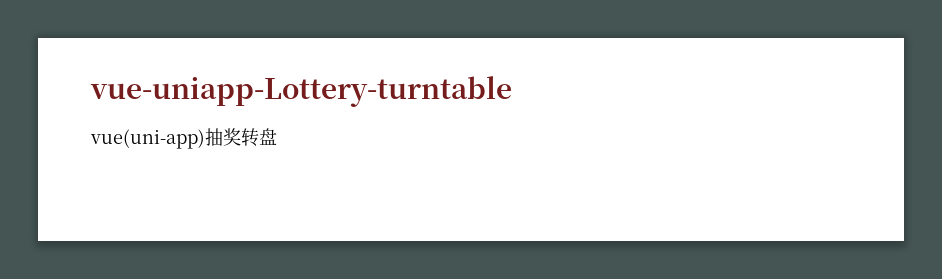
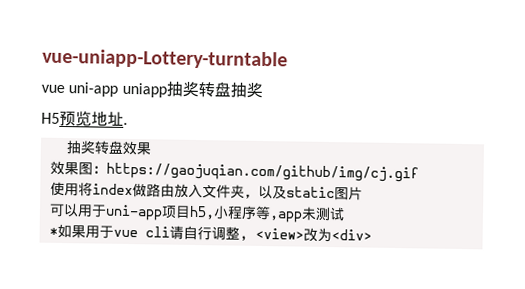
- vue(uni-app)抽奖转盘
+ vue uni-app uniapp抽奖转盘抽奖
+ H5预览地址.
+ 抽奖转盘效果
+ 效果图：https://gaojuqian.com/github/img/cj.gif
+ 使用将index做路由放入文件夹，以及static图片
+ 可以用于uni-app项目h5,小程序等,app未测试
+ *如果用于vue cli请自行调整, <view>改为<div>

